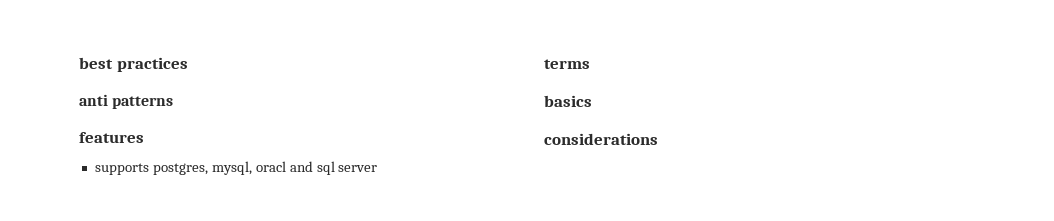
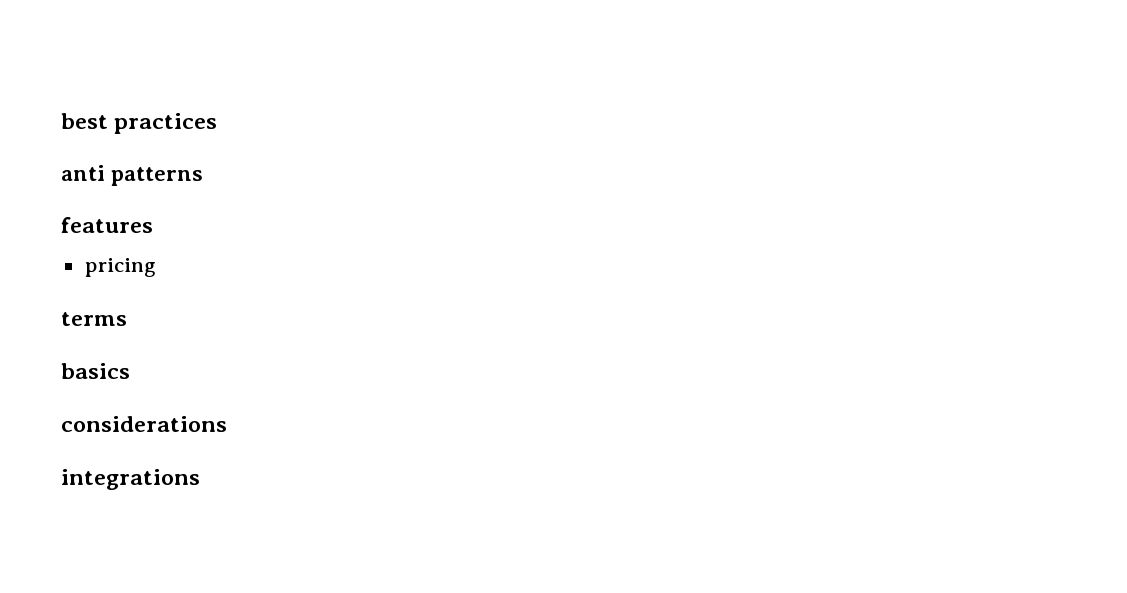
- supports postgres, mysql, oracl and sql server
+ pricing
+ integrations

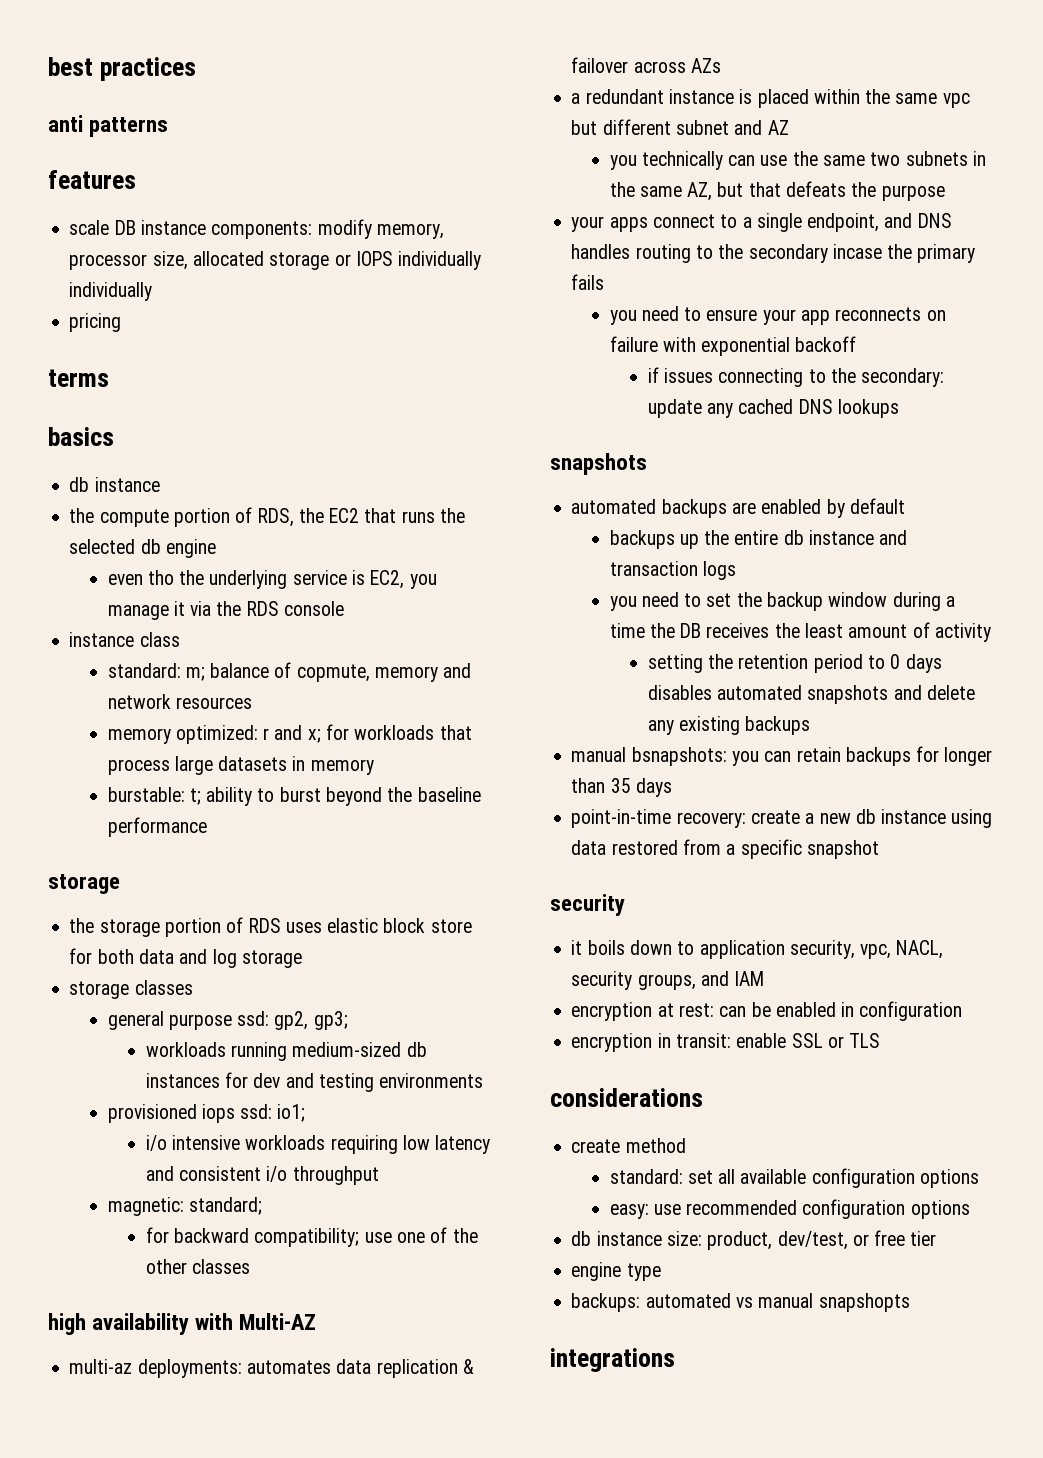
+ scale DB instance components: modify memory, processor size, allocated storage or IOPS individually individually
  pricing
  terms
  basics
+ db instance
+ the compute portion of RDS, the EC2 that runs the selected db engine
+ even tho the underlying service is EC2, you manage it via the RDS console
+ instance class
+ standard: m; balance of copmute, memory and network resources
+ memory optimized: r and x; for workloads that process large datasets in memory
+ burstable: t; ability to burst beyond the baseline performance
+ storage
+ the storage portion of RDS uses elastic block store for both data and log storage
+ storage classes
+ general purpose ssd: gp2, gp3;
+ workloads running medium-sized db instances for dev and testing environments
+ provisioned iops ssd: io1;
+ i/o intensive workloads requiring low latency and consistent i/o throughput
+ magnetic: standard;
+ for backward compatibility; use one of the other classes
+ high availability with Multi-AZ
+ multi-az deployments: automates data replication & failover across AZs
+ a redundant instance is placed within the same vpc but different subnet and AZ
+ you technically can use the same two subnets in the same AZ, but that defeats the purpose
+ your apps connect to a single endpoint, and DNS handles routing to the secondary incase the primary fails
+ you need to ensure your app reconnects on failure with exponential backoff
+ if issues connecting to the secondary: update any cached DNS lookups
+ snapshots
+ automated backups are enabled by default
+ backups up the entire db instance and transaction logs
+ you need to set the backup window during a time the DB receives the least amount of activity
+ setting the retention period to 0 days disables automated snapshots and delete any existing backups
+ manual bsnapshots: you can retain backups for longer than 35 days
+ point-in-time recovery: create a new db instance using data restored from a specific snapshot
+ security
+ it boils down to application security, vpc, NACL, security groups, and IAM
+ encryption at rest: can be enabled in configuration
+ encryption in transit: enable SSL or TLS
  considerations
+ create method
+ standard: set all available configuration options
+ easy: use recommended configuration options
+ db instance size: product, dev/test, or free tier
+ engine type
+ backups: automated vs manual snapshopts

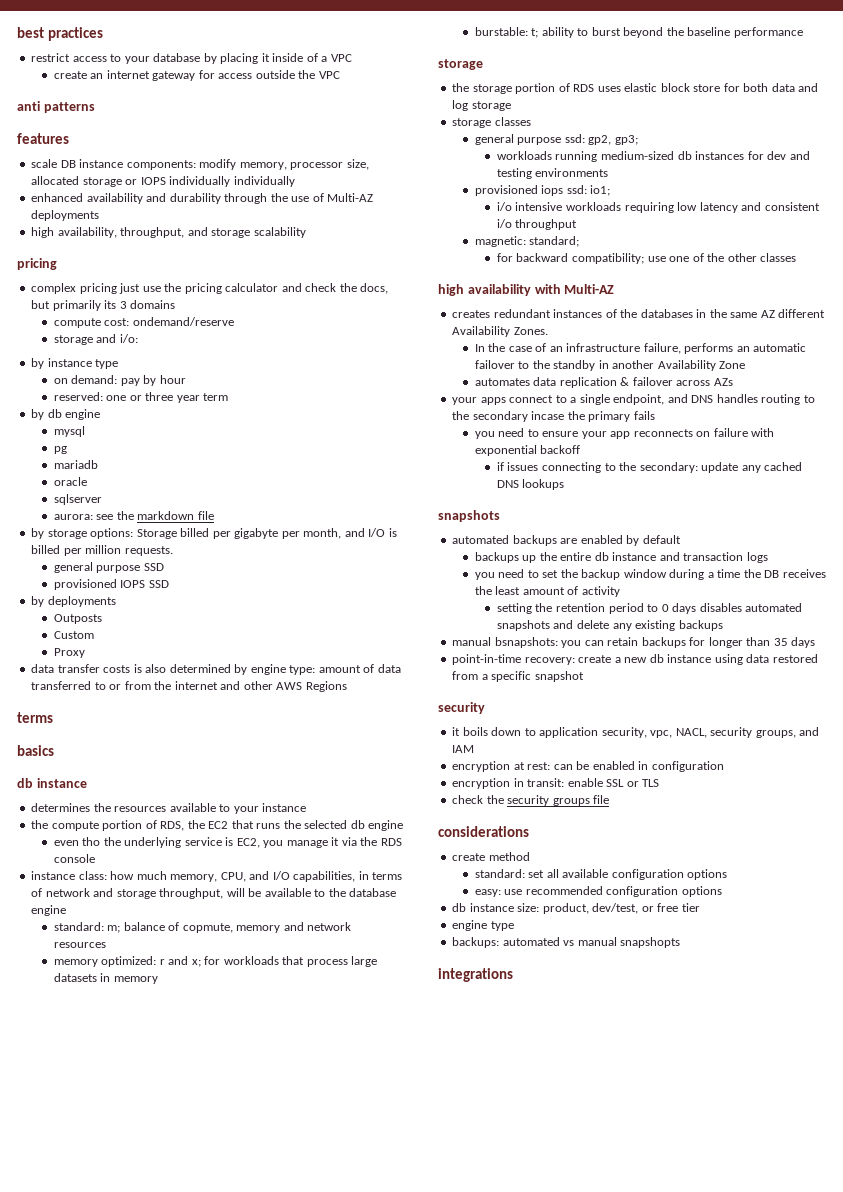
+ restrict access to your database by placing it inside of a VPC
+ create an internet gateway for access outside the VPC
+ enhanced availability and durability through the use of Multi-AZ deployments
+ high availability, throughput, and storage scalability
  pricing
+ complex pricing just use the pricing calculator and check the docs, but primarily its 3 domains
+ compute cost: ondemand/reserve
+ storage and i/o:
+ by instance type
+ on demand: pay by hour
+ reserved: one or three year term
+ by db engine
+ mysql
+ pg
+ mariadb
+ oracle
+ sqlserver
+ aurora: see the markdown file
+ by storage options: Storage billed per gigabyte per month, and I/O is billed per million requests.
+ general purpose SSD
+ provisioned IOPS SSD
+ by deployments
+ Outposts
+ Custom
+ Proxy
+ data transfer costs is also determined by engine type: amount of data transferred to or from the internet and other AWS Regions
  terms
  basics
  db instance
+ determines the resources available to your instance
- instance class
+ instance class: how much memory, CPU, and I/O capabilities, in terms of network and storage throughput, will be available to the database engine
- multi-az deployments: automates data replication & failover across AZs
+ creates redundant instances of the databases in the same AZ different Availability Zones.
+ In the case of an infrastructure failure, performs an automatic failover to the standby in another Availability Zone
+ automates data replication & failover across AZs
- a redundant instance is placed within the same vpc but different subnet and AZ
- you technically can use the same two subnets in the same AZ, but that defeats the purpose
+ check the security groups file

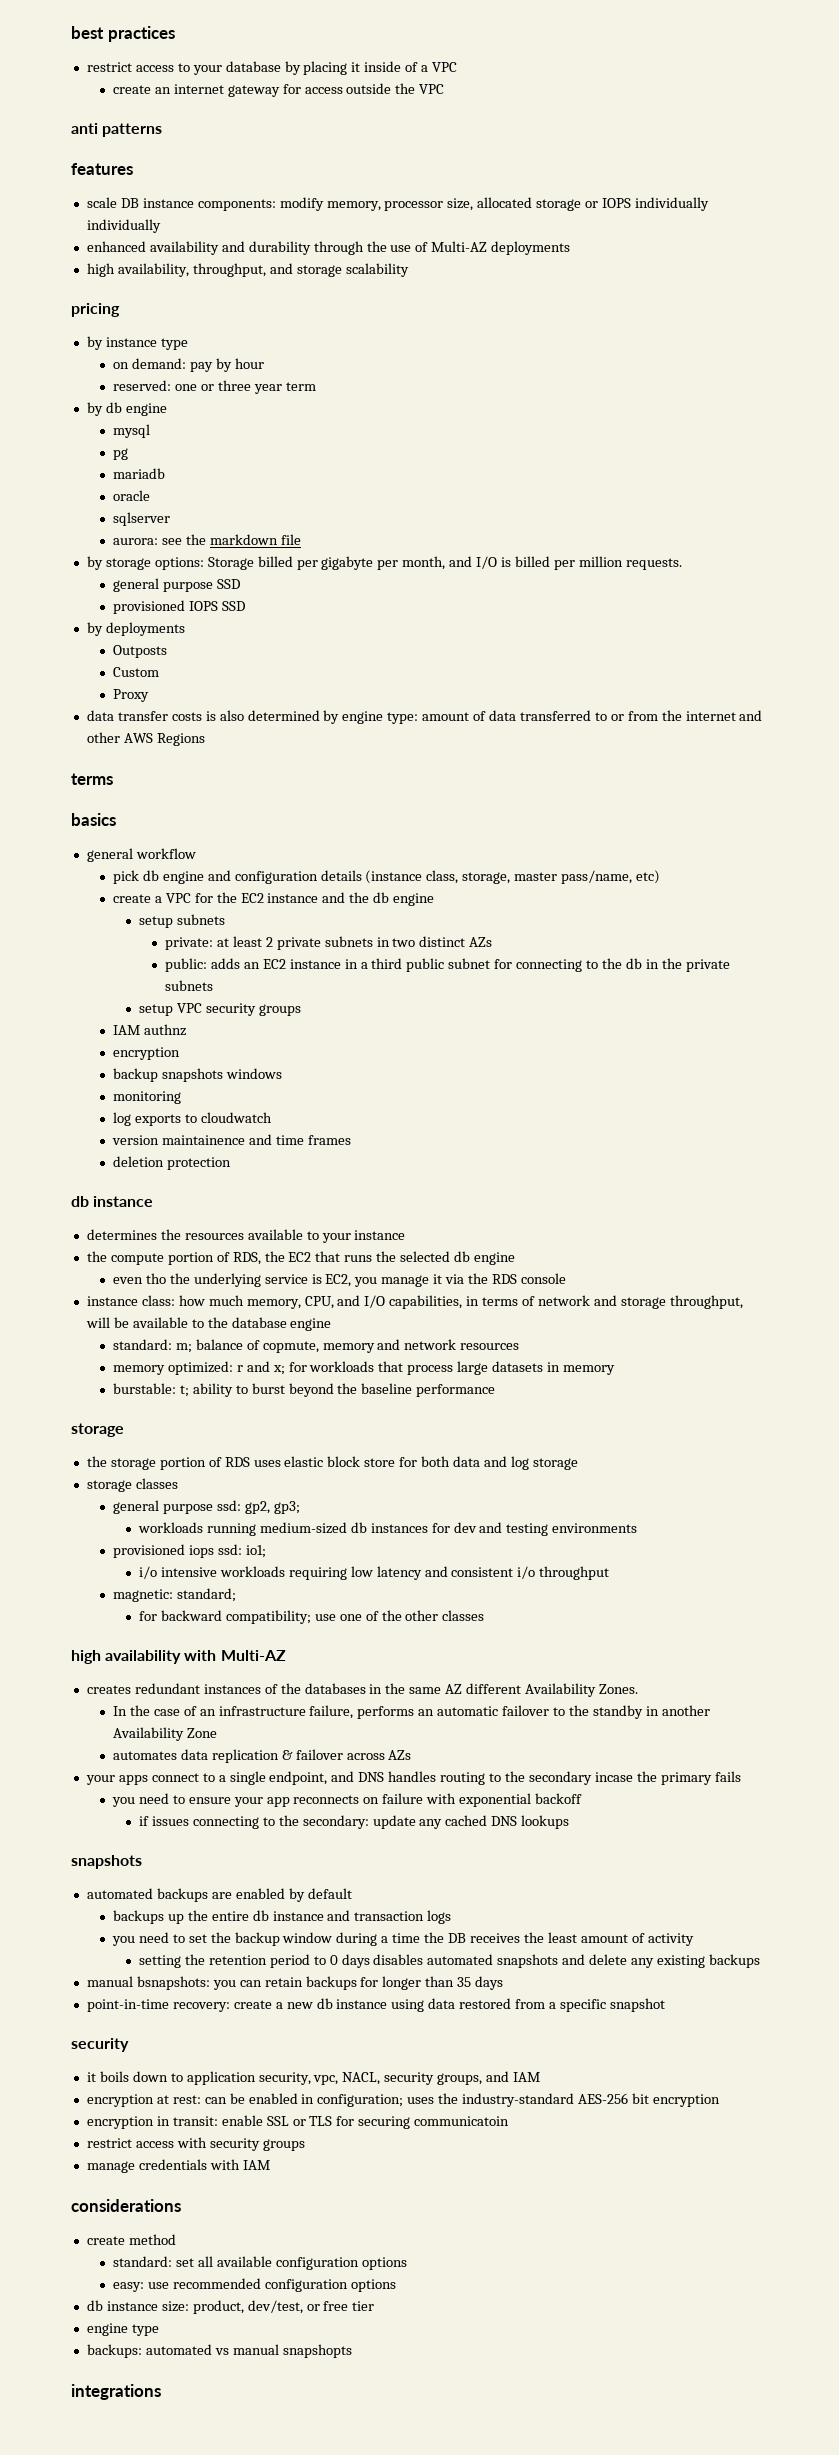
- complex pricing just use the pricing calculator and check the docs, but primarily its 3 domains
- compute cost: ondemand/reserve
- storage and i/o:
+ general workflow
+ pick db engine and configuration details (instance class, storage, master pass/name, etc)
+ create a VPC for the EC2 instance and the db engine
+ setup subnets
+ private: at least 2 private subnets in two distinct AZs
+ public: adds an EC2 instance in a third public subnet for connecting to the db in the private subnets
+ setup VPC security groups
+ IAM authnz
+ encryption
+ backup snapshots windows
+ monitoring
+ log exports to cloudwatch
+ version maintainence and time frames
+ deletion protection
- encryption at rest: can be enabled in configuration
+ encryption at rest: can be enabled in configuration; uses the industry-standard AES-256 bit encryption
- encryption in transit: enable SSL or TLS
- check the security groups file
+ encryption in transit: enable SSL or TLS for securing communicatoin
+ restrict access with security groups
+ manage credentials with IAM

